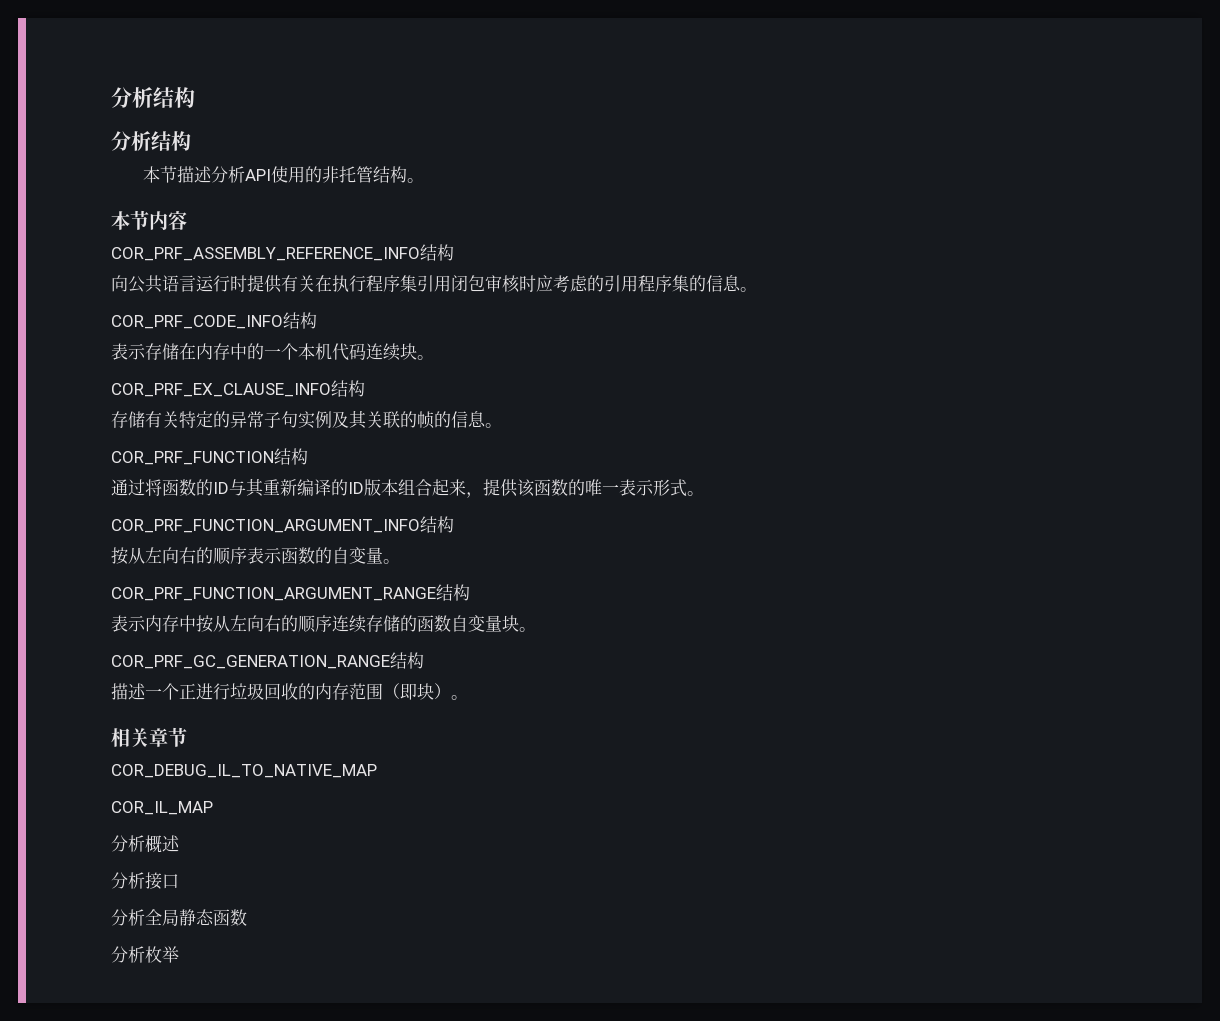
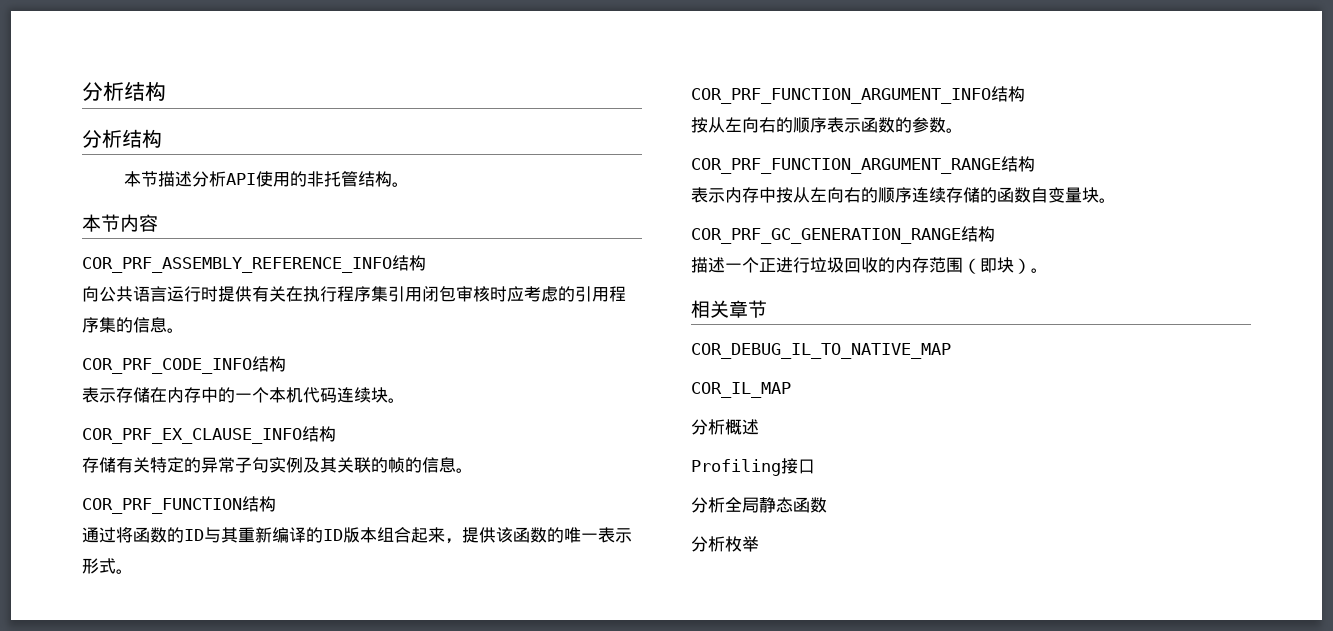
- 按从左向右的顺序表示函数的自变量。
+ 按从左向右的顺序表示函数的参数。
- 分析接口
+ Profiling接口

